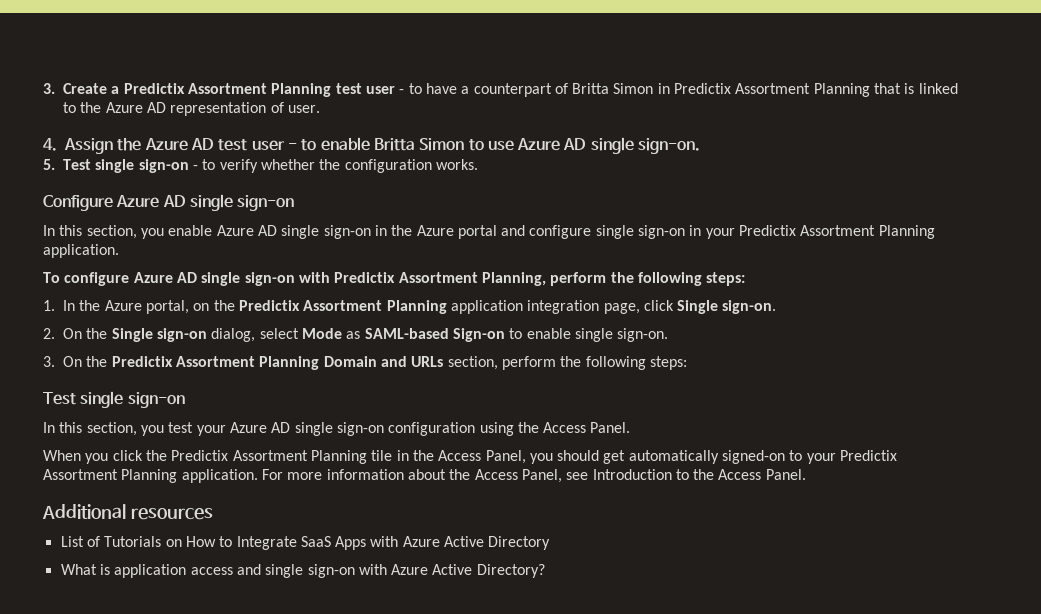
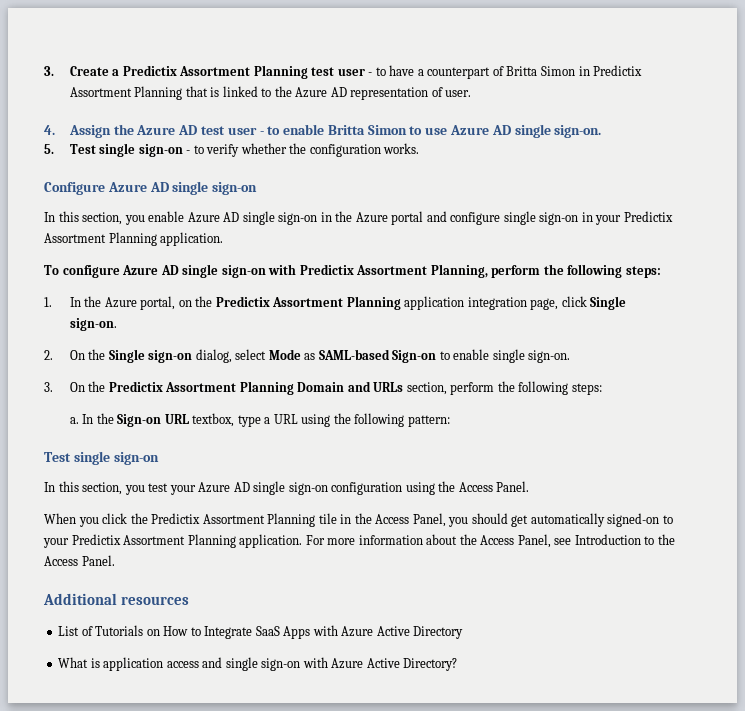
+ a. In the Sign-on URL textbox, type a URL using the following pattern:

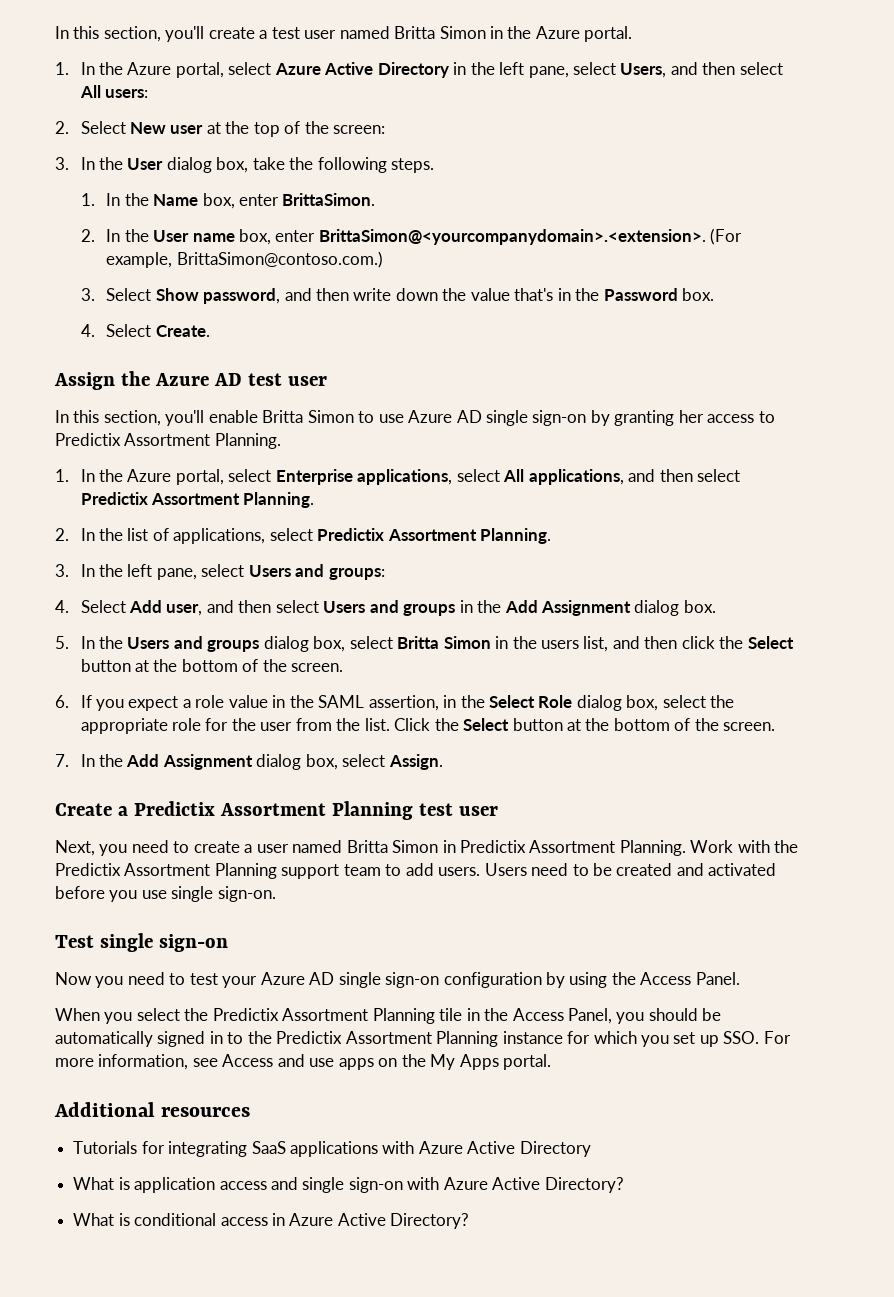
- 3. Create a Predictix Assortment Planning test user - to have a counterpart of Britta Simon in Predictix Assortment Planning that is linked to the Azure AD representation of user.
- 4. Assign the Azure AD test user - to enable Britta Simon to use Azure AD single sign-on.
- 5. Test single sign-on - to verify whether the configuration works.
- Configure Azure AD single sign-on
- In this section, you enable Azure AD single sign-on in the Azure portal and configure single sign-on in your Predictix Assortment Planning application.
- To configure Azure AD single sign-on with Predictix Assortment Planning, perform the following steps:
- 1. In the Azure portal, on the Predictix Assortment Planning application integration page, click Single sign-on.
- 2. On the Single sign-on dialog, select Mode as SAML-based Sign-on to enable single sign-on.
- 3. On the Predictix Assortment Planning Domain and URLs section, perform the following steps:
- a. In the Sign-on URL textbox, type a URL using the following pattern:
+ In this section, you'll create a test user named Britta Simon in the Azure portal.
+ 1. In the Azure portal, select Azure Active Directory in the left pane, select Users, and then select All users:
+ 2. Select New user at the top of the screen:
+ 3. In the User dialog box, take the following steps.
+ 1. In the Name box, enter BrittaSimon.
+ 2. In the User name box, enter BrittaSimon@<yourcompanydomain>.<extension>. (For example, BrittaSimon@contoso.com.)
+ 3. Select Show password, and then write down the value that's in the Password box.
+ 4. Select Create.
+ Assign the Azure AD test user
+ In this section, you'll enable Britta Simon to use Azure AD single sign-on by granting her access to Predictix Assortment Planning.
+ 1. In the Azure portal, select Enterprise applications, select All applications, and then select Predictix Assortment Planning.
+ 2. In the list of applications, select Predictix Assortment Planning.
+ 3. In the left pane, select Users and groups:
+ 4. Select Add user, and then select Users and groups in the Add Assignment dialog box.
+ 5. In the Users and groups dialog box, select Britta Simon in the users list, and then click the Select button at the bottom of the screen.
+ 6. If you expect a role value in the SAML assertion, in the Select Role dialog box, select the appropriate role for the user from the list. Click the Select button at the bottom of the screen.
+ 7. In the Add Assignment dialog box, select Assign.
+ Create a Predictix Assortment Planning test user
+ Next, you need to create a user named Britta Simon in Predictix Assortment Planning. Work with the Predictix Assortment Planning support team to add users. Users need to be created and activated before you use single sign-on.
- In this section, you test your Azure AD single sign-on configuration using the Access Panel.
+ Now you need to test your Azure AD single sign-on configuration by using the Access Panel.
- When you click the Predictix Assortment Planning tile in the Access Panel, you should get automatically signed-on to your Predictix Assortment Planning application. For more information about the Access Panel, see Introduction to the Access Panel.
+ When you select the Predictix Assortment Planning tile in the Access Panel, you should be automatically signed in to the Predictix Assortment Planning instance for which you set up SSO. For more information, see Access and use apps on the My Apps portal.
  Additional resources
- List of Tutorials on How to Integrate SaaS Apps with Azure Active Directory
+ Tutorials for integrating SaaS applications with Azure Active Directory
+ What is conditional access in Azure Active Directory?

